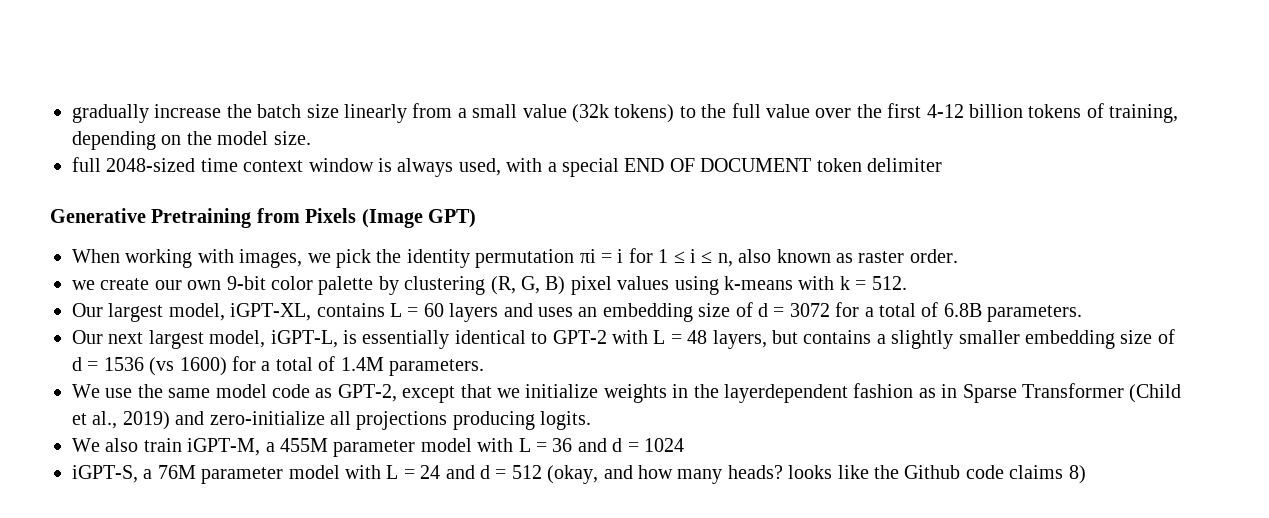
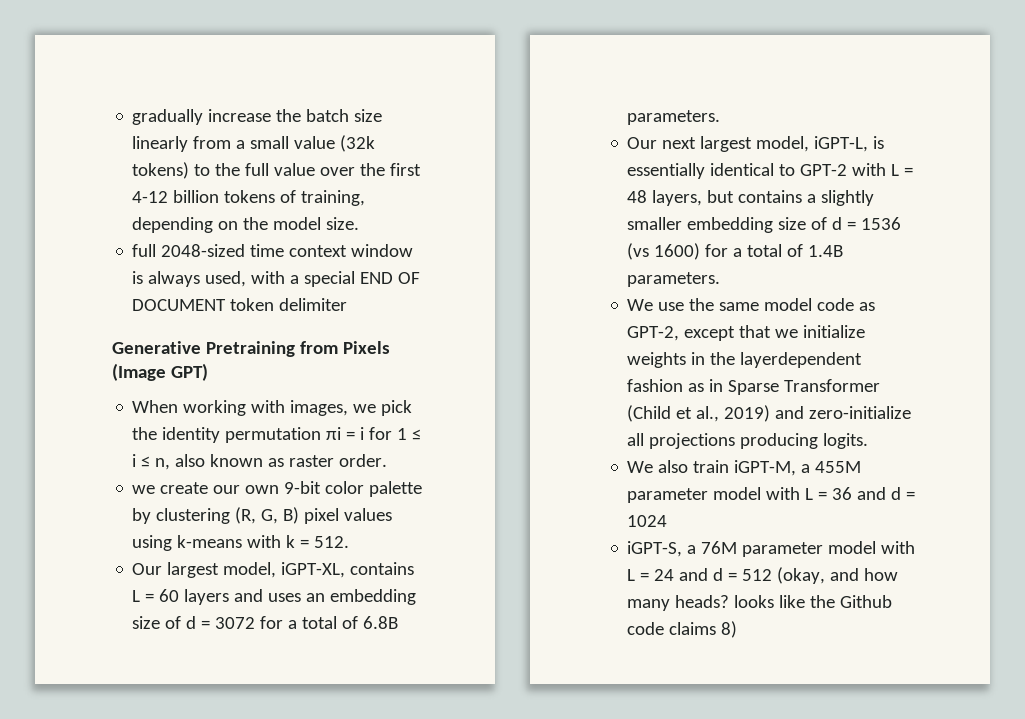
- Our next largest model, iGPT-L, is essentially identical to GPT-2 with L = 48 layers, but contains a slightly smaller embedding size of d = 1536 (vs 1600) for a total of 1.4M parameters.
+ Our next largest model, iGPT-L, is essentially identical to GPT-2 with L = 48 layers, but contains a slightly smaller embedding size of d = 1536 (vs 1600) for a total of 1.4B parameters.

